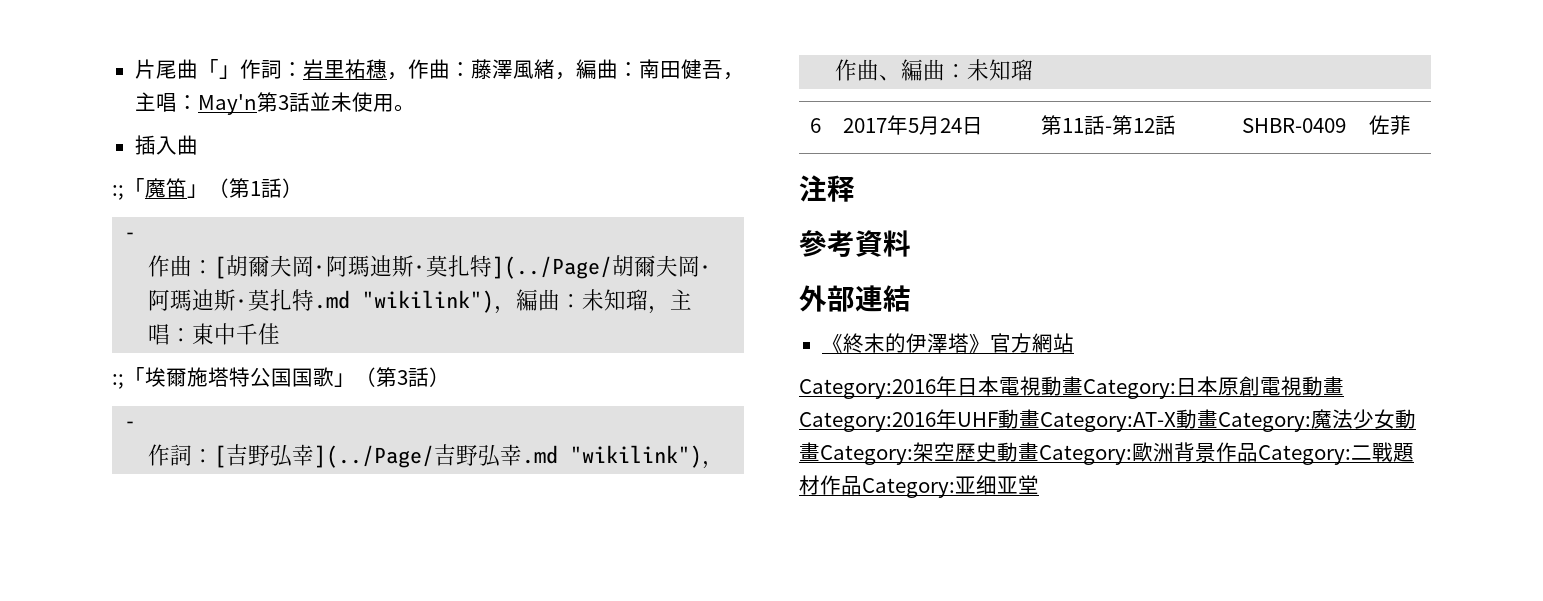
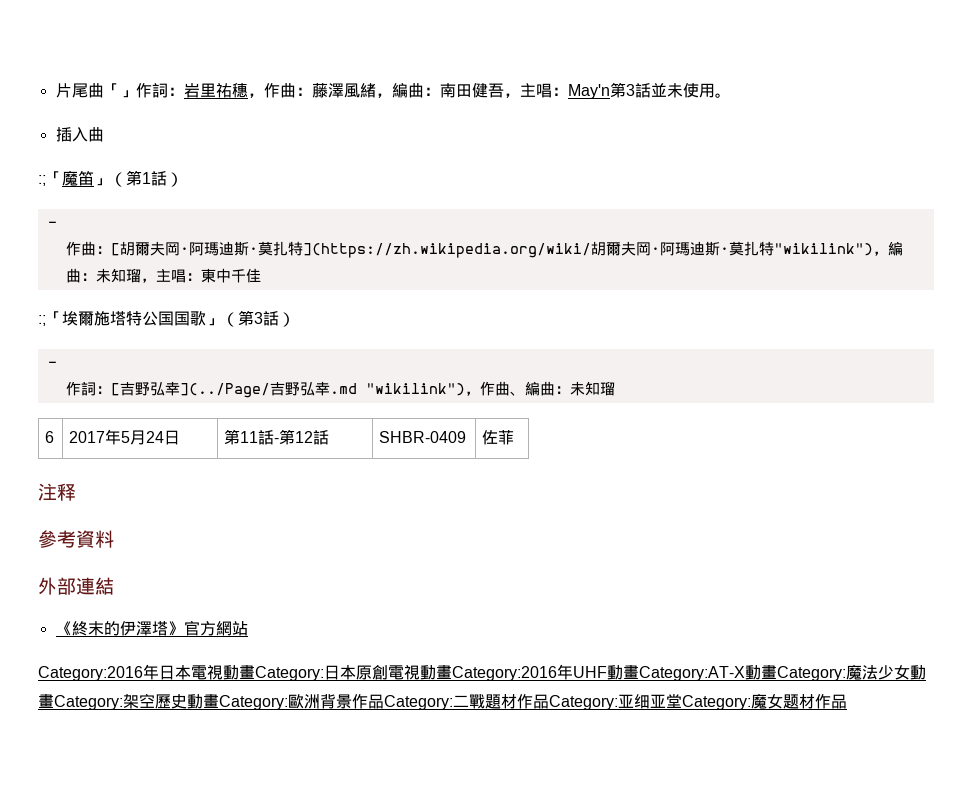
- 作曲：[胡爾夫岡·阿瑪迪斯·莫扎特](../Page/胡爾夫岡·阿瑪迪斯·莫扎特.md "wikilink")，編曲：未知瑠，主唱：東中千佳
+ 作曲：[胡爾夫岡·阿瑪迪斯·莫扎特](https://zh.wikipedia.org/wiki/胡爾夫岡·阿瑪迪斯·莫扎特"wikilink")，編曲：未知瑠，主唱：東中千佳
- Category:2016年日本電視動畫Category:日本原創電視動畫Category:2016年UHF動畫Category:AT-X動畫Category:魔法少女動畫Category:架空歷史動畫Category:歐洲背景作品Category:二戰題材作品Category:亚细亚堂
+ Category:2016年日本電視動畫Category:日本原創電視動畫Category:2016年UHF動畫Category:AT-X動畫Category:魔法少女動畫Category:架空歷史動畫Category:歐洲背景作品Category:二戰題材作品Category:亚细亚堂Category:魔女题材作品

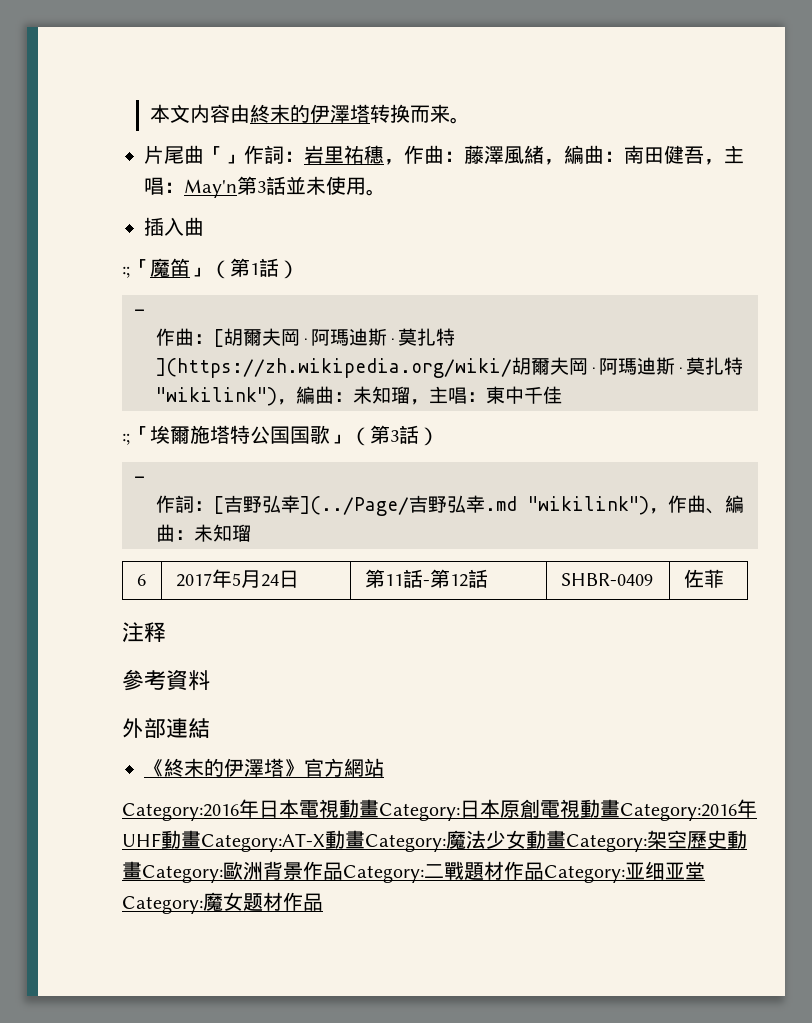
+ 本文内容由終末的伊澤塔转换而来。

